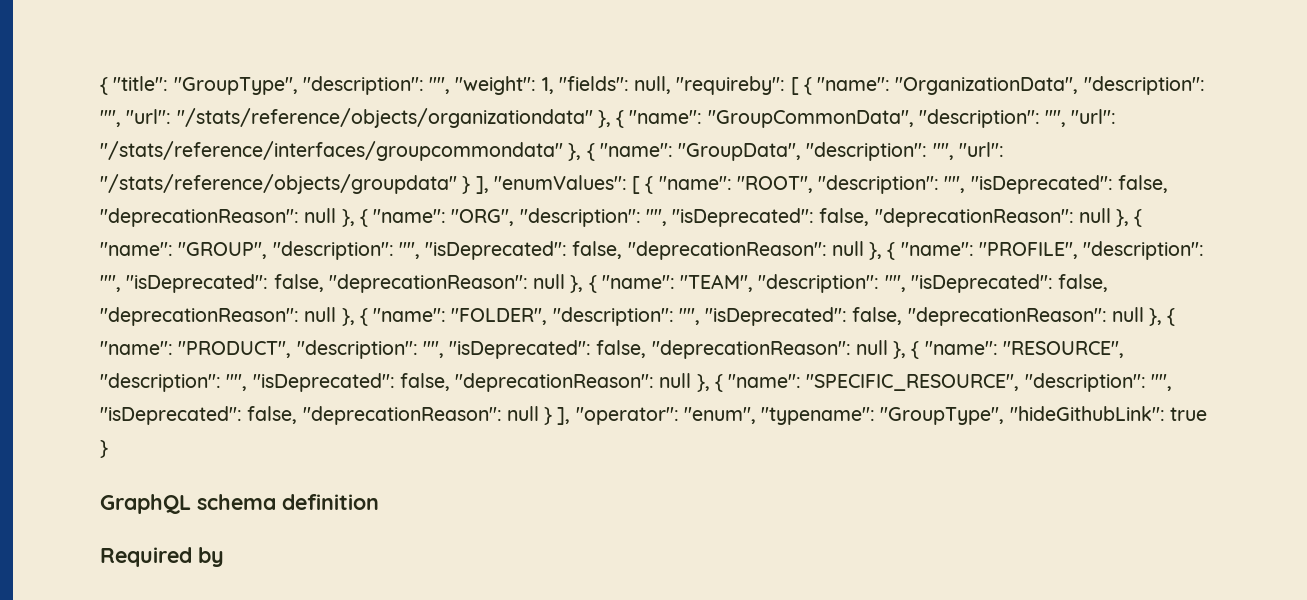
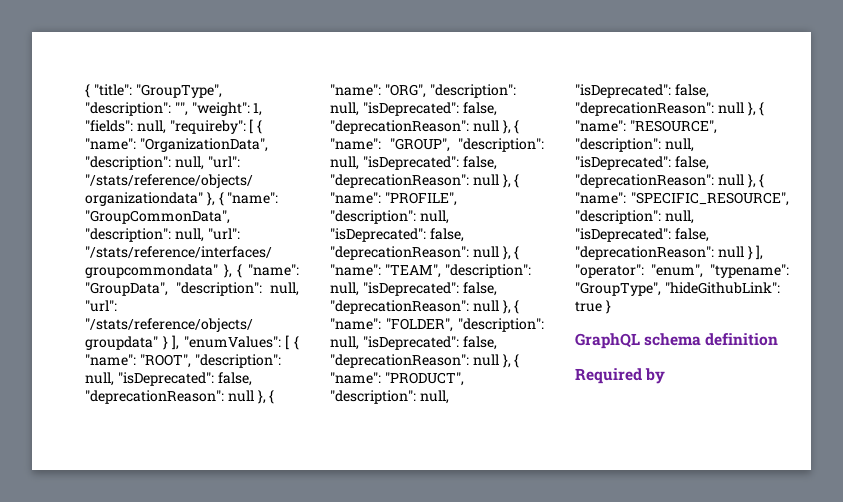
- "OrganizationData", "description": "", "url":
+ "OrganizationData", "description": null, "url":
- "GroupCommonData", "description": "", "url":
+ "GroupCommonData", "description": null, "url":
- "GroupData", "description": "", "url":
+ "GroupData", "description": null, "url":
- "ROOT", "description": "", "isDeprecated":
+ "ROOT", "description": null, "isDeprecated":
- "ORG", "description": "", "isDeprecated":
+ "ORG", "description": null, "isDeprecated":
- "GROUP", "description": "", "isDeprecated":
+ "GROUP", "description": null, "isDeprecated":
- "PROFILE", "description": "", "isDeprecated":
+ "PROFILE", "description": null, "isDeprecated":
- "TEAM", "description": "", "isDeprecated":
+ "TEAM", "description": null, "isDeprecated":
- "FOLDER", "description": "", "isDeprecated":
+ "FOLDER", "description": null, "isDeprecated":
- "PRODUCT", "description": "", "isDeprecated":
+ "PRODUCT", "description": null, "isDeprecated":
- "RESOURCE", "description": "", "isDeprecated":
+ "RESOURCE", "description": null, "isDeprecated":
- "SPECIFIC_RESOURCE", "description": "", "isDeprecated":
+ "SPECIFIC_RESOURCE", "description": null, "isDeprecated":

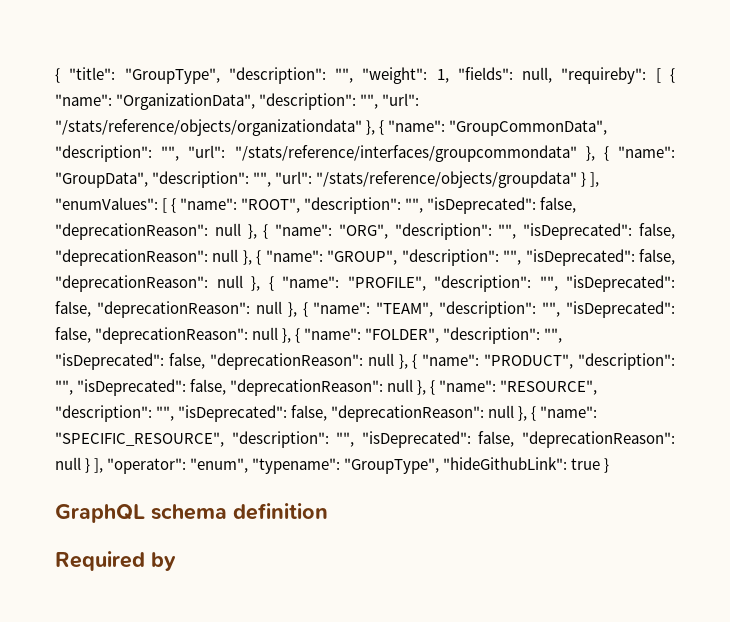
- "OrganizationData", "description": null, "url":
+ "OrganizationData", "description": "", "url":
- "GroupCommonData", "description": null, "url":
+ "GroupCommonData", "description": "", "url":
- "GroupData", "description": null, "url":
+ "GroupData", "description": "", "url":
- "ROOT", "description": null, "isDeprecated":
+ "ROOT", "description": "", "isDeprecated":
- "ORG", "description": null, "isDeprecated":
+ "ORG", "description": "", "isDeprecated":
- "GROUP", "description": null, "isDeprecated":
+ "GROUP", "description": "", "isDeprecated":
- "PROFILE", "description": null, "isDeprecated":
+ "PROFILE", "description": "", "isDeprecated":
- "TEAM", "description": null, "isDeprecated":
+ "TEAM", "description": "", "isDeprecated":
- "FOLDER", "description": null, "isDeprecated":
+ "FOLDER", "description": "", "isDeprecated":
- "PRODUCT", "description": null, "isDeprecated":
+ "PRODUCT", "description": "", "isDeprecated":
- "RESOURCE", "description": null, "isDeprecated":
+ "RESOURCE", "description": "", "isDeprecated":
- "SPECIFIC_RESOURCE", "description": null, "isDeprecated":
+ "SPECIFIC_RESOURCE", "description": "", "isDeprecated":

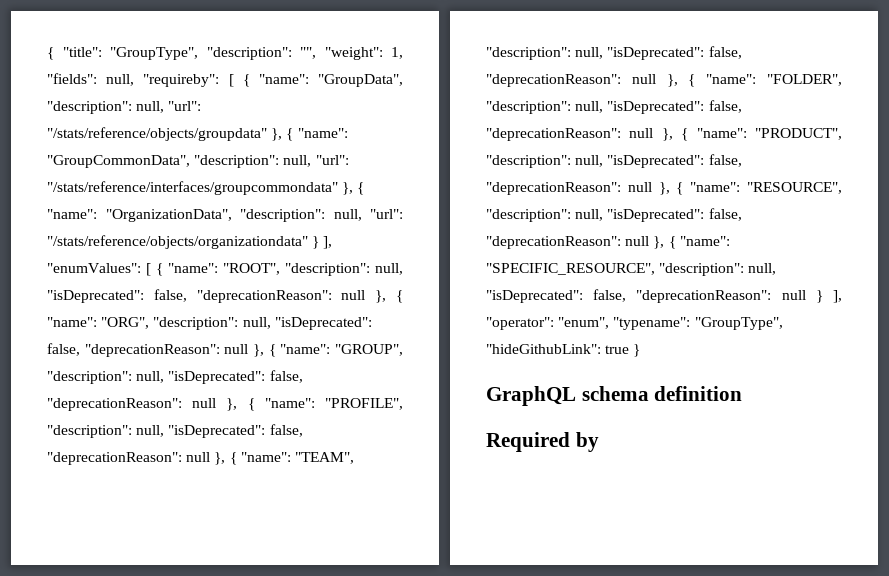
- "OrganizationData", "description": "", "url": "/stats/reference/objects/organizationdata" }, { "name":
+ "GroupData", "description": null, "url": "/stats/reference/objects/groupdata" }, { "name":
- "GroupCommonData", "description": "", "url":
+ "GroupCommonData", "description": null, "url":
- "GroupData", "description": "", "url": "/stats/reference/objects/groupdata" } ], "enumValues":
+ "OrganizationData", "description": null, "url": "/stats/reference/objects/organizationdata" } ], "enumValues":
- "ROOT", "description": "", "isDeprecated":
+ "ROOT", "description": null, "isDeprecated":
- "ORG", "description": "", "isDeprecated":
+ "ORG", "description": null, "isDeprecated":
- "GROUP", "description": "", "isDeprecated":
+ "GROUP", "description": null, "isDeprecated":
- "PROFILE", "description": "", "isDeprecated":
+ "PROFILE", "description": null, "isDeprecated":
- "TEAM", "description": "", "isDeprecated":
+ "TEAM", "description": null, "isDeprecated":
- "FOLDER", "description": "", "isDeprecated":
+ "FOLDER", "description": null, "isDeprecated":
- "PRODUCT", "description": "", "isDeprecated":
+ "PRODUCT", "description": null, "isDeprecated":
- "RESOURCE", "description": "", "isDeprecated":
+ "RESOURCE", "description": null, "isDeprecated":
- "SPECIFIC_RESOURCE", "description": "", "isDeprecated":
+ "SPECIFIC_RESOURCE", "description": null, "isDeprecated":

